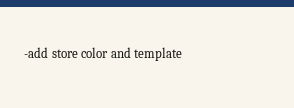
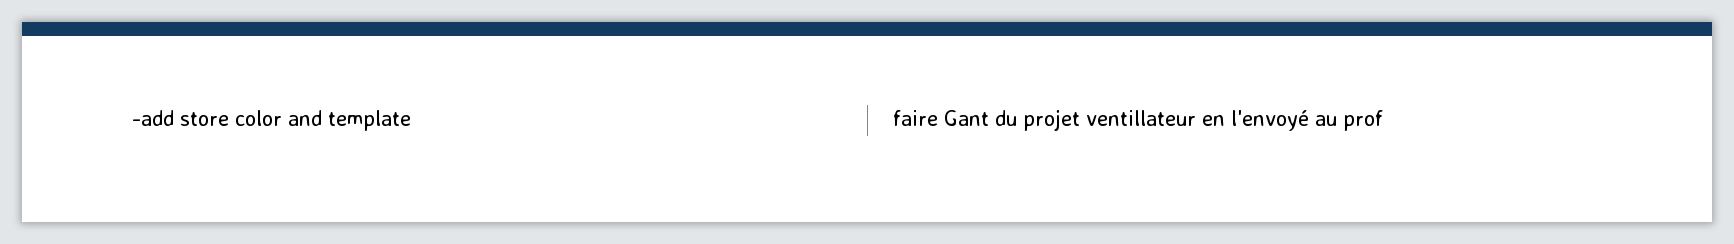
+ faire Gant du projet ventillateur en l'envoyé au prof

